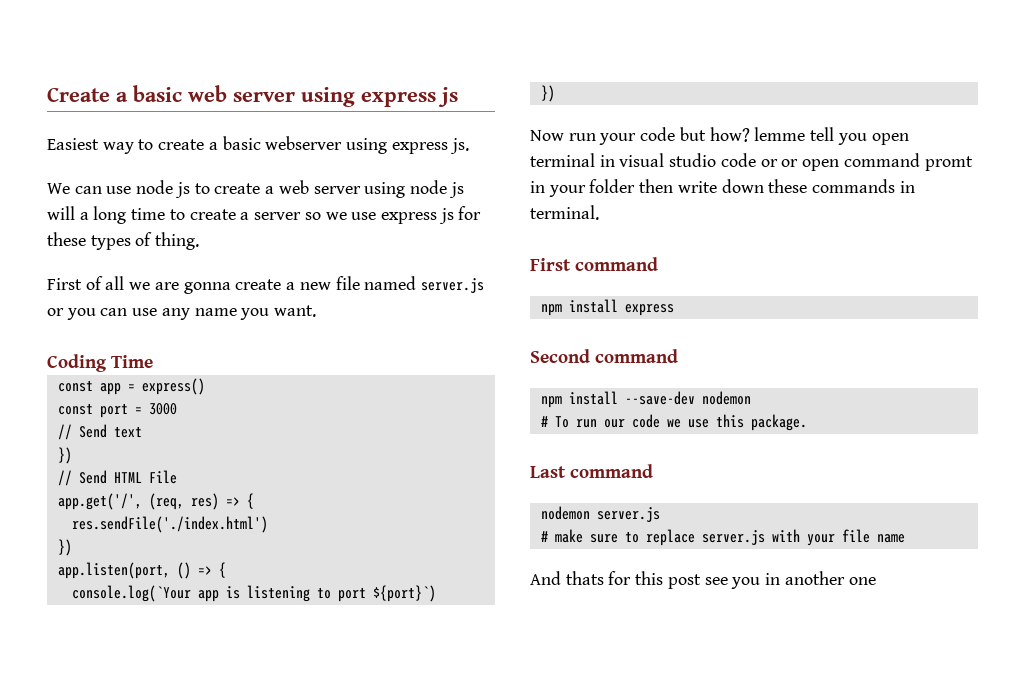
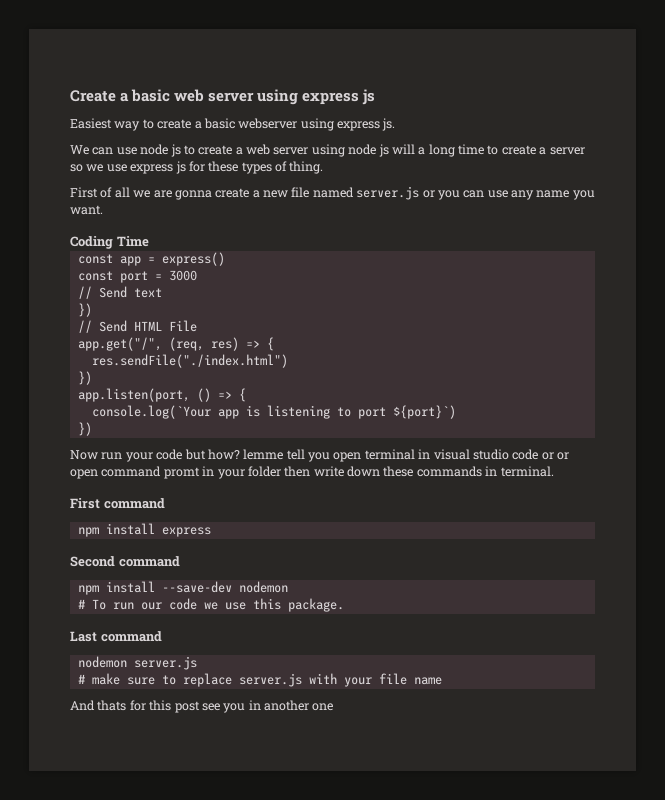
- app.get('/', (req, res) => {
+ app.get("/", (req, res) => {
- res.sendFile('./index.html')
+ res.sendFile("./index.html")

